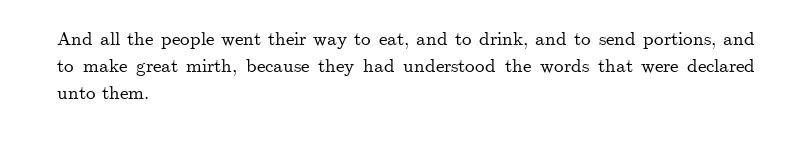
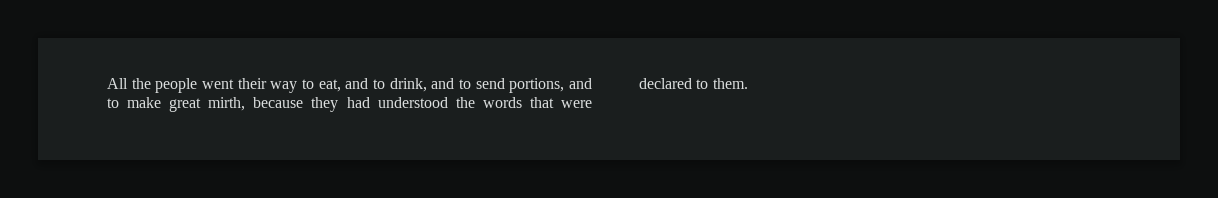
- And all the people went their way to eat, and to drink, and to send portions, and to make great mirth, because they had understood the words that were declared unto them.
+ All the people went their way to eat, and to drink, and to send portions, and to make great mirth, because they had understood the words that were declared to them.

